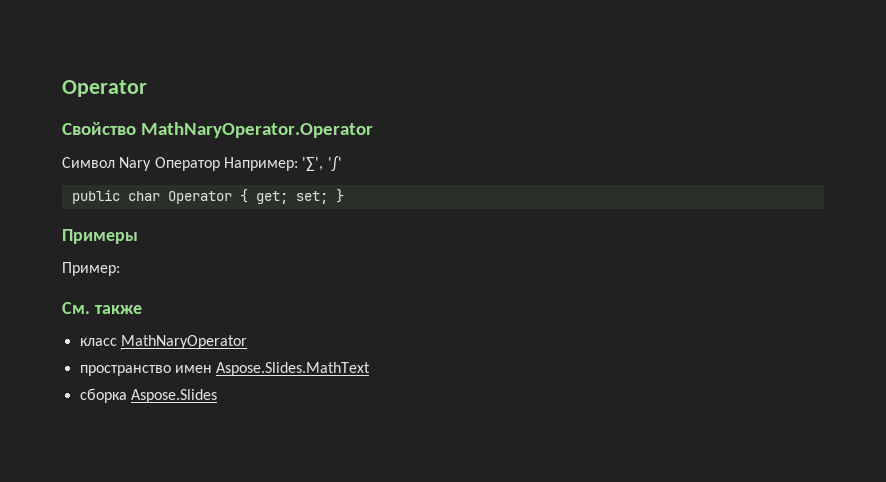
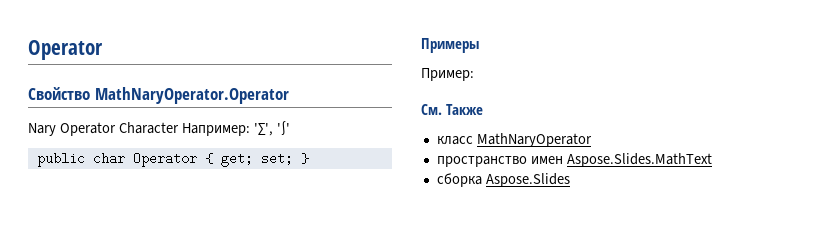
- Символ Nary Оператор Например: '∑', '∫'
+ Nary Operator Character Например: '∑', '∫'
- См. также
+ См. Также

